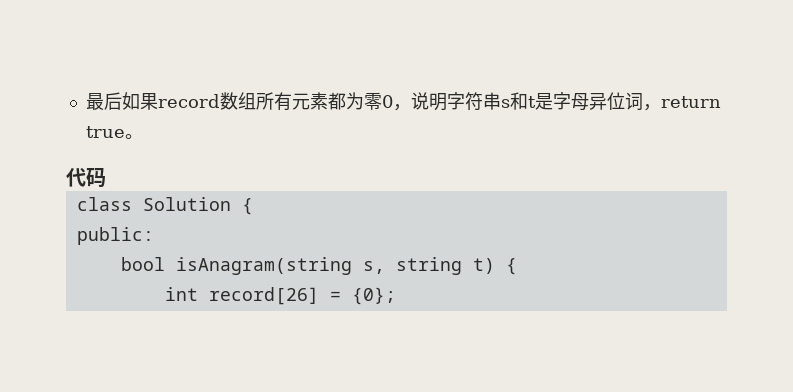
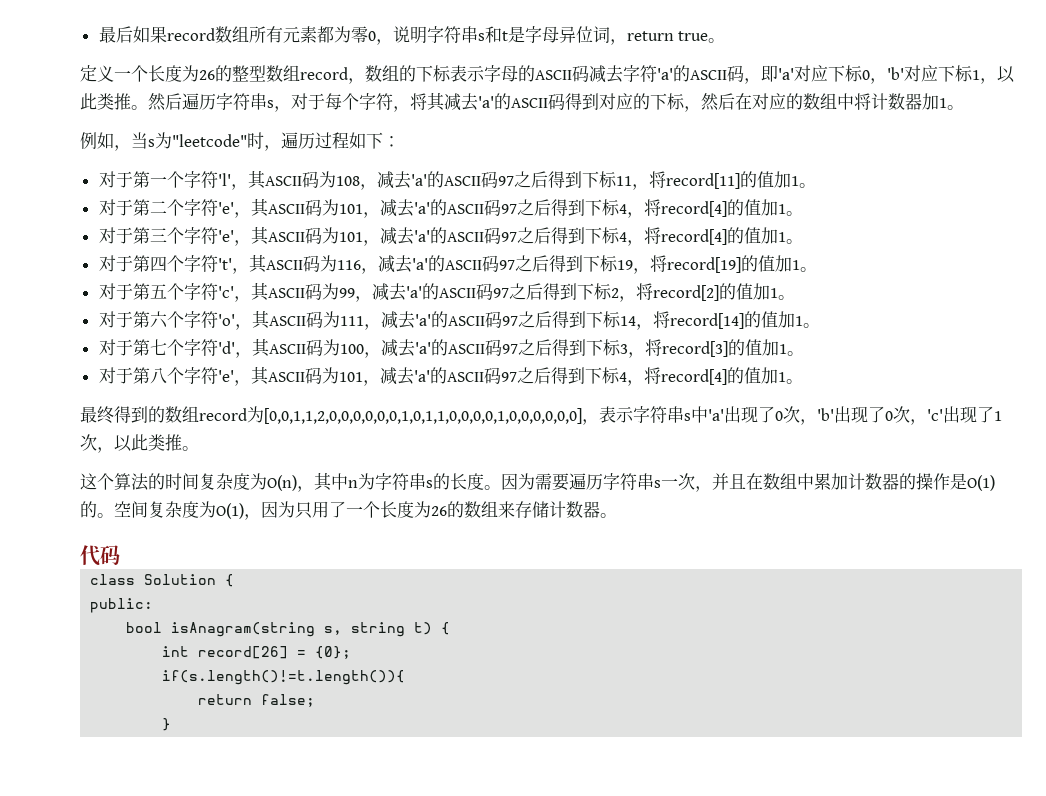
+ 定义一个长度为26的整型数组record，数组的下标表示字母的ASCII码减去字符'a'的ASCII码，即'a'对应下标0，'b'对应下标1，以此类推。然后遍历字符串s，对于每个字符，将其减去'a'的ASCII码得到对应的下标，然后在对应的数组中将计数器加1。
+ 例如，当s为"leetcode"时，遍历过程如下：
+ 对于第一个字符'l'，其ASCII码为108，减去'a'的ASCII码97之后得到下标11，将record[11]的值加1。
+ 对于第二个字符'e'，其ASCII码为101，减去'a'的ASCII码97之后得到下标4，将record[4]的值加1。
+ 对于第三个字符'e'，其ASCII码为101，减去'a'的ASCII码97之后得到下标4，将record[4]的值加1。
+ 对于第四个字符't'，其ASCII码为116，减去'a'的ASCII码97之后得到下标19，将record[19]的值加1。
+ 对于第五个字符'c'，其ASCII码为99，减去'a'的ASCII码97之后得到下标2，将record[2]的值加1。
+ 对于第六个字符'o'，其ASCII码为111，减去'a'的ASCII码97之后得到下标14，将record[14]的值加1。
+ 对于第七个字符'd'，其ASCII码为100，减去'a'的ASCII码97之后得到下标3，将record[3]的值加1。
+ 对于第八个字符'e'，其ASCII码为101，减去'a'的ASCII码97之后得到下标4，将record[4]的值加1。
+ 最终得到的数组record为[0,0,1,1,2,0,0,0,0,0,0,1,0,1,1,0,0,0,0,1,0,0,0,0,0,0]，表示字符串s中'a'出现了0次，'b'出现了0次，'c'出现了1次，以此类推。
+ 这个算法的时间复杂度为O(n)，其中n为字符串s的长度。因为需要遍历字符串s一次，并且在数组中累加计数器的操作是O(1)的。空间复杂度为O(1)，因为只用了一个长度为26的数组来存储计数器。
+ if(s.length()!=t.length()){
+ return false;
+ }

